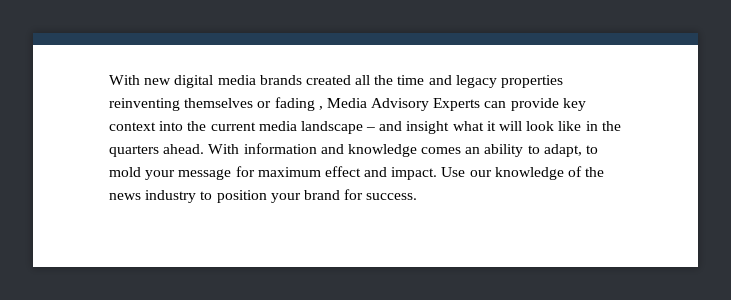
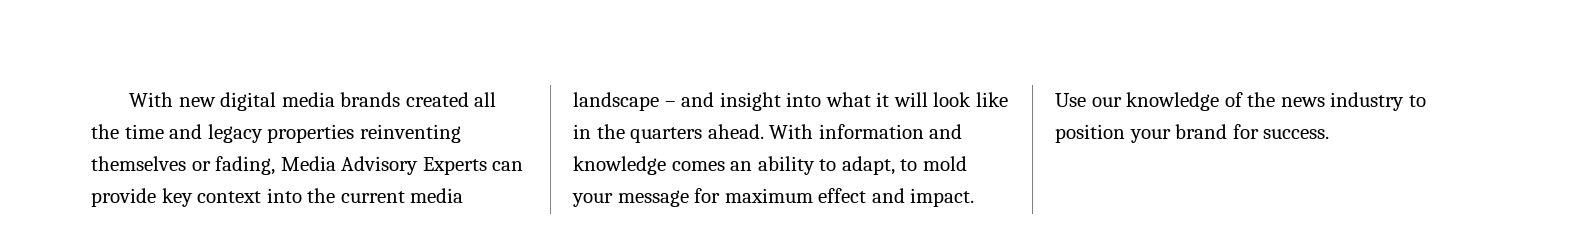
- With new digital media brands created all the time and legacy properties reinventing themselves or fading , Media Advisory Experts can provide key context into the current media landscape – and insight what it will look like in the quarters ahead.
+ With new digital media brands created all the time and legacy properties reinventing themselves or fading, Media Advisory Experts can provide key context into the current media landscape – and insight into what it will look like in the quarters ahead.

